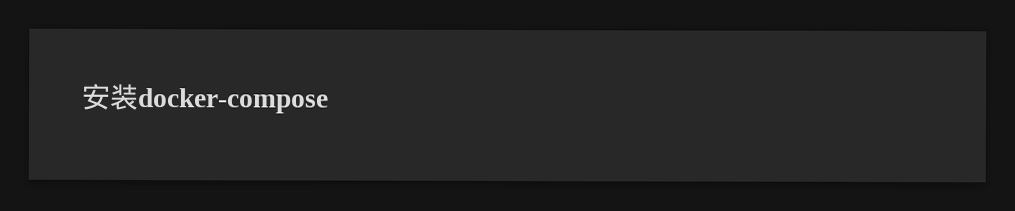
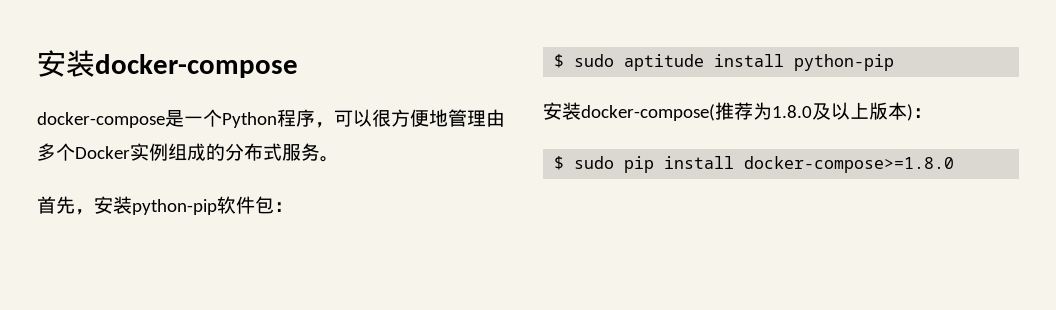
+ docker-compose是一个Python程序，可以很方便地管理由多个Docker实例组成的分布式服务。
+ 首先，安装python-pip软件包：
+ $ sudo aptitude install python-pip
+ 安装docker-compose(推荐为1.8.0及以上版本)：
+ $ sudo pip install docker-compose>=1.8.0

